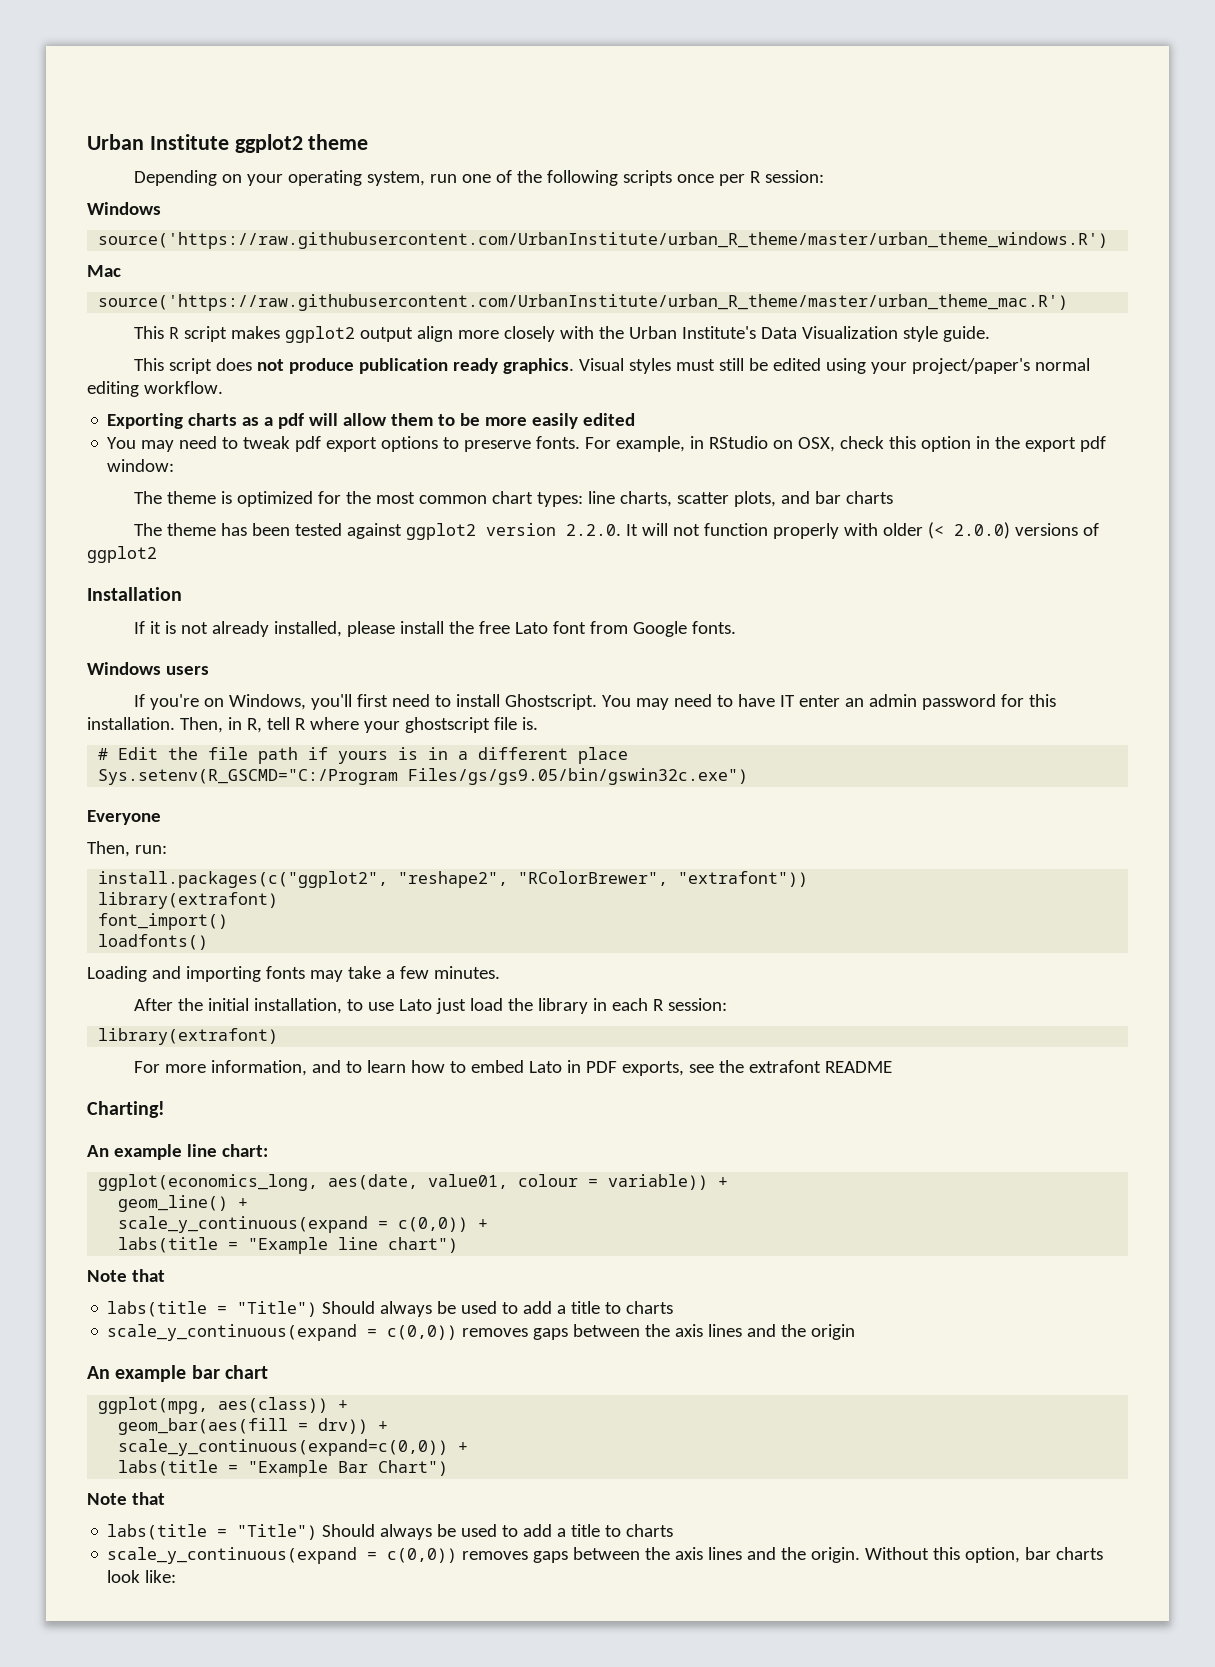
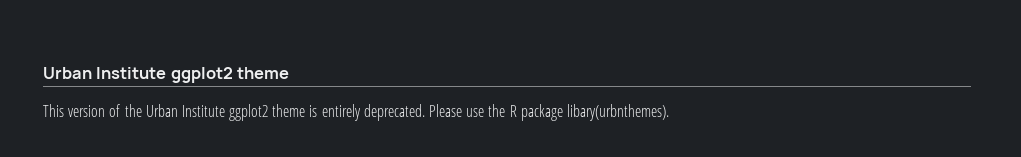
- Depending on your operating system, run one of the following scripts once per R session:
- Windows
- source('https://raw.githubusercontent.com/UrbanInstitute/urban_R_theme/master/urban_theme_windows.R')
- Mac
- source('https://raw.githubusercontent.com/UrbanInstitute/urban_R_theme/master/urban_theme_mac.R')
- This R script makes ggplot2 output align more closely with the Urban Institute's Data Visualization style guide.
- This script does not produce publication ready graphics. Visual styles must still be edited using your project/paper's normal editing workflow.
- Exporting charts as a pdf will allow them to be more easily edited
- You may need to tweak pdf export options to preserve fonts. For example, in RStudio on OSX, check this option in the export pdf window:
- The theme is optimized for the most common chart types: line charts, scatter plots, and bar charts
- The theme has been tested against ggplot2 version 2.2.0. It will not function properly with older (< 2.0.0) versions of ggplot2
- Installation
- If it is not already installed, please install the free Lato font from Google fonts.
- Windows users
- If you're on Windows, you'll first need to install Ghostscript. You may need to have IT enter an admin password for this installation. Then, in R, tell R where your ghostscript file is.
- # Edit the file path if yours is in a different place
- Sys.setenv(R_GSCMD="C:/Program Files/gs/gs9.05/bin/gswin32c.exe")
- Everyone
- Then, run:
- install.packages(c("ggplot2", "reshape2", "RColorBrewer", "extrafont"))
- library(extrafont)
- font_import()
- loadfonts()
- Loading and importing fonts may take a few minutes.
- After the initial installation, to use Lato just load the library in each R session:
- library(extrafont)
- For more information, and to learn how to embed Lato in PDF exports, see the extrafont README
- Charting!
- An example line chart:
- ggplot(economics_long, aes(date, value01, colour = variable)) +
- geom_line() +
- scale_y_continuous(expand = c(0,0)) +
- labs(title = "Example line chart")
- Note that
- labs(title = "Title") Should always be used to add a title to charts
- scale_y_continuous(expand = c(0,0)) removes gaps between the axis lines and the origin
- An example bar chart
- ggplot(mpg, aes(class)) +
- geom_bar(aes(fill = drv)) +
- scale_y_continuous(expand=c(0,0)) +
- labs(title = "Example Bar Chart")
- Note that
- labs(title = "Title") Should always be used to add a title to charts
- scale_y_continuous(expand = c(0,0)) removes gaps between the axis lines and the origin. Without this option, bar charts look like:
+ This version of the Urban Institute ggplot2 theme is entirely deprecated. Please use the R package libary(urbnthemes).

